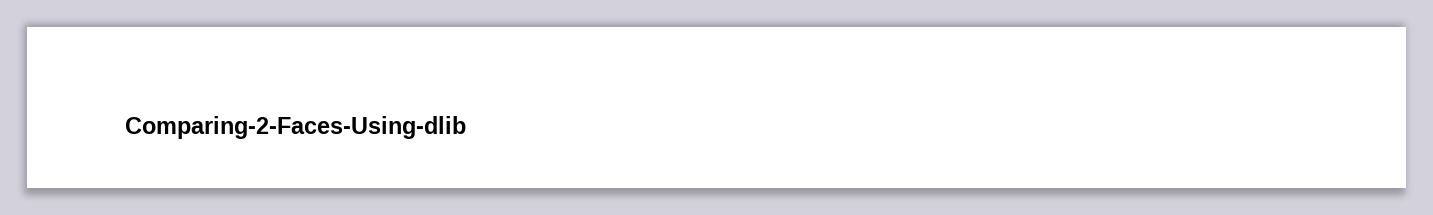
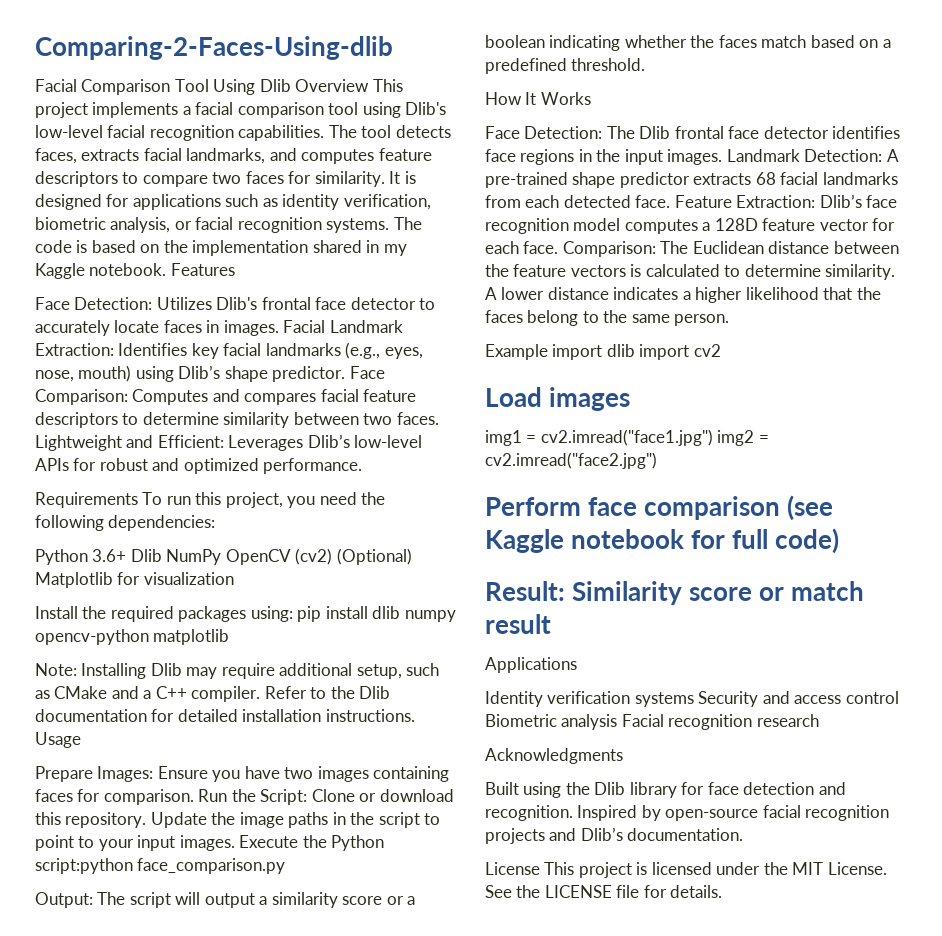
+ Facial Comparison Tool Using Dlib Overview This project implements a facial comparison tool using Dlib's low-level facial recognition capabilities. The tool detects faces, extracts facial landmarks, and computes feature descriptors to compare two faces for similarity. It is designed for applications such as identity verification, biometric analysis, or facial recognition systems. The code is based on the implementation shared in my Kaggle notebook. Features
+ Face Detection: Utilizes Dlib's frontal face detector to accurately locate faces in images. Facial Landmark Extraction: Identifies key facial landmarks (e.g., eyes, nose, mouth) using Dlib’s shape predictor. Face Comparison: Computes and compares facial feature descriptors to determine similarity between two faces. Lightweight and Efficient: Leverages Dlib’s low-level APIs for robust and optimized performance.
+ Requirements To run this project, you need the following dependencies:
+ Python 3.6+ Dlib NumPy OpenCV (cv2) (Optional) Matplotlib for visualization
+ Install the required packages using: pip install dlib numpy opencv-python matplotlib
+ Note: Installing Dlib may require additional setup, such as CMake and a C++ compiler. Refer to the Dlib documentation for detailed installation instructions. Usage
+ Prepare Images: Ensure you have two images containing faces for comparison. Run the Script: Clone or download this repository. Update the image paths in the script to point to your input images. Execute the Python script:python face_comparison.py
+ Output: The script will output a similarity score or a boolean indicating whether the faces match based on a predefined threshold.
+ How It Works
+ Face Detection: The Dlib frontal face detector identifies face regions in the input images. Landmark Detection: A pre-trained shape predictor extracts 68 facial landmarks from each detected face. Feature Extraction: Dlib’s face recognition model computes a 128D feature vector for each face. Comparison: The Euclidean distance between the feature vectors is calculated to determine similarity. A lower distance indicates a higher likelihood that the faces belong to the same person.
+ Example import dlib import cv2
+ Load images
+ img1 = cv2.imread("face1.jpg") img2 = cv2.imread("face2.jpg")
+ Perform face comparison (see Kaggle notebook for full code)
+ Result: Similarity score or match result
+ Applications
+ Identity verification systems Security and access control Biometric analysis Facial recognition research
+ Acknowledgments
+ Built using the Dlib library for face detection and recognition. Inspired by open-source facial recognition projects and Dlib’s documentation.
+ License This project is licensed under the MIT License. See the LICENSE file for details.

